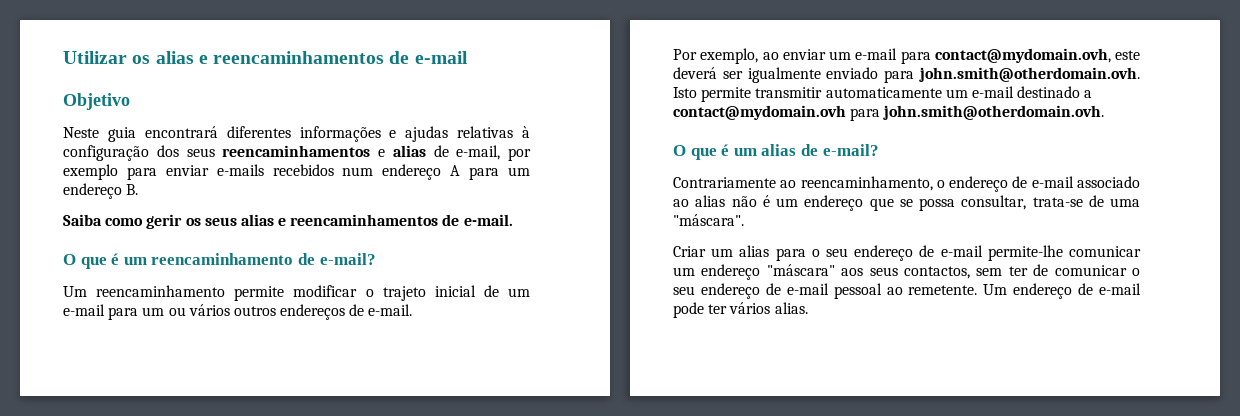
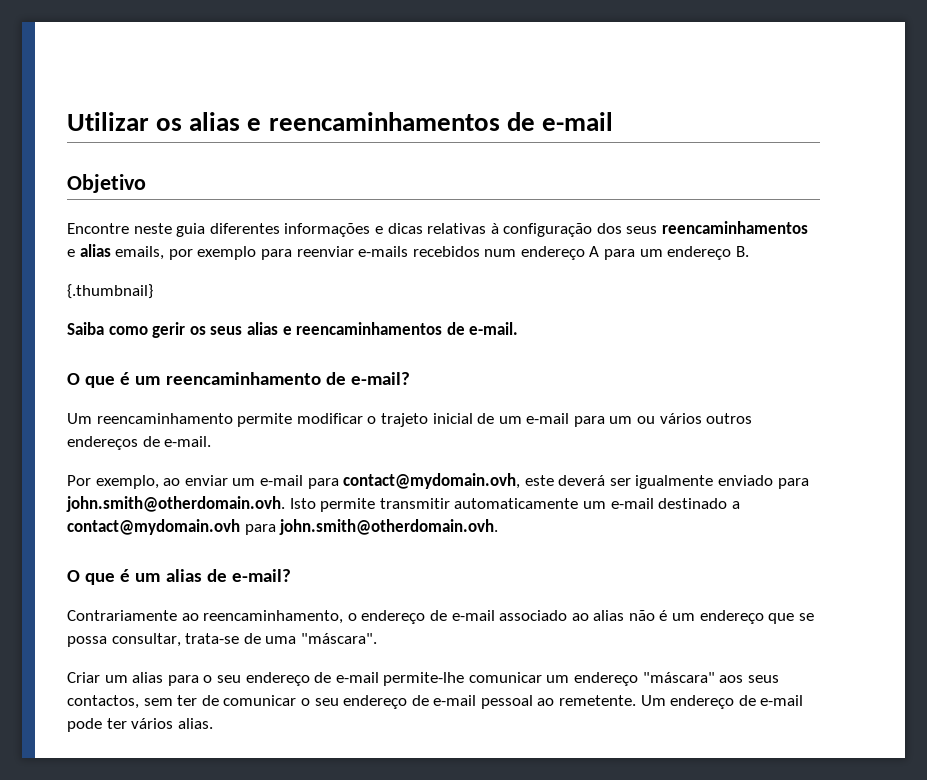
- Neste guia encontrará diferentes informações e ajudas relativas à configuração dos seus reencaminhamentos e alias de e-mail, por exemplo para enviar e-mails recebidos num endereço A para um endereço B.
+ Encontre neste guia diferentes informações e dicas relativas à configuração dos seus reencaminhamentos e alias emails, por exemplo para reenviar e-mails recebidos num endereço A para um endereço B.
+ {.thumbnail}

